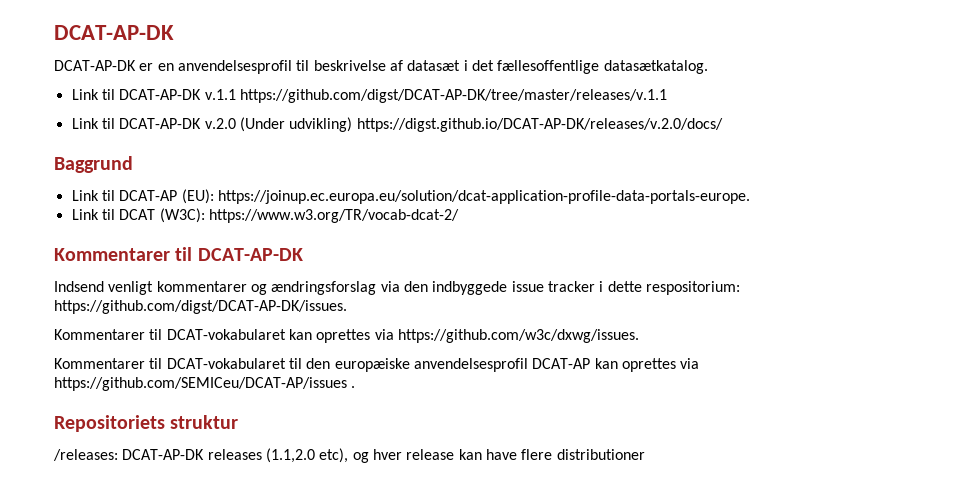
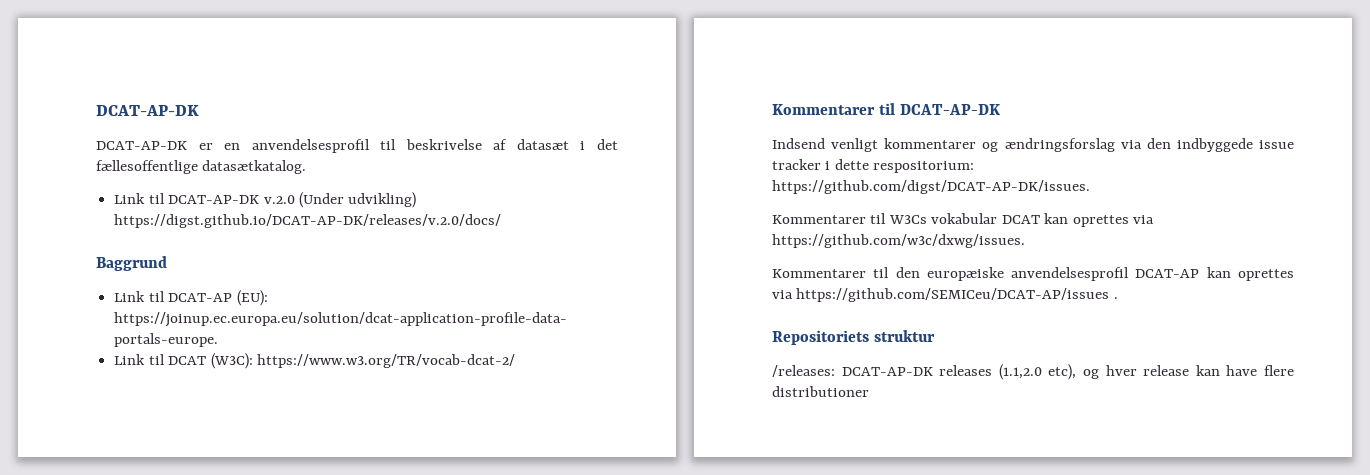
- Link til DCAT-AP-DK v.1.1 https://github.com/digst/DCAT-AP-DK/tree/master/releases/v.1.1
- Kommentarer til DCAT-vokabularet kan oprettes via https://github.com/w3c/dxwg/issues.
+ Kommentarer til W3Cs vokabular DCAT kan oprettes via https://github.com/w3c/dxwg/issues.
- Kommentarer til DCAT-vokabularet til den europæiske anvendelsesprofil DCAT-AP kan oprettes via https://github.com/SEMICeu/DCAT-AP/issues .
+ Kommentarer til den europæiske anvendelsesprofil DCAT-AP kan oprettes via https://github.com/SEMICeu/DCAT-AP/issues .

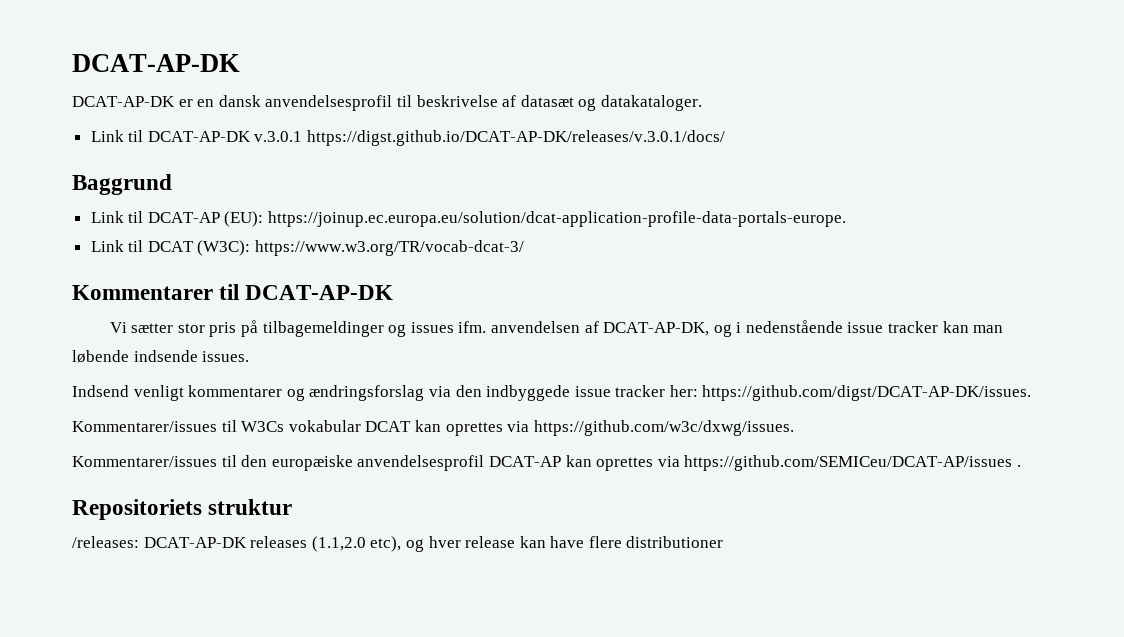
- DCAT-AP-DK er en anvendelsesprofil til beskrivelse af datasæt i det fællesoffentlige datasætkatalog.
+ DCAT-AP-DK er en dansk anvendelsesprofil til beskrivelse af datasæt og datakataloger.
- Link til DCAT-AP-DK v.2.0 (Under udvikling) https://digst.github.io/DCAT-AP-DK/releases/v.2.0/docs/
+ Link til DCAT-AP-DK v.3.0.1 https://digst.github.io/DCAT-AP-DK/releases/v.3.0.1/docs/
- Link til DCAT (W3C): https://www.w3.org/TR/vocab-dcat-2/
+ Link til DCAT (W3C): https://www.w3.org/TR/vocab-dcat-3/
+ Vi sætter stor pris på tilbagemeldinger og issues ifm. anvendelsen af DCAT-AP-DK, og i nedenstående issue tracker kan man løbende indsende issues.
- Indsend venligt kommentarer og ændringsforslag via den indbyggede issue tracker i dette respositorium: https://github.com/digst/DCAT-AP-DK/issues.
+ Indsend venligt kommentarer og ændringsforslag via den indbyggede issue tracker her: https://github.com/digst/DCAT-AP-DK/issues.
- Kommentarer til W3Cs vokabular DCAT kan oprettes via https://github.com/w3c/dxwg/issues.
+ Kommentarer/issues til W3Cs vokabular DCAT kan oprettes via https://github.com/w3c/dxwg/issues.
- Kommentarer til den europæiske anvendelsesprofil DCAT-AP kan oprettes via https://github.com/SEMICeu/DCAT-AP/issues .
+ Kommentarer/issues til den europæiske anvendelsesprofil DCAT-AP kan oprettes via https://github.com/SEMICeu/DCAT-AP/issues .

